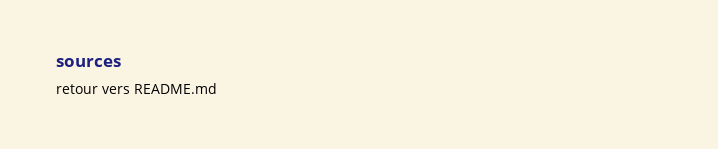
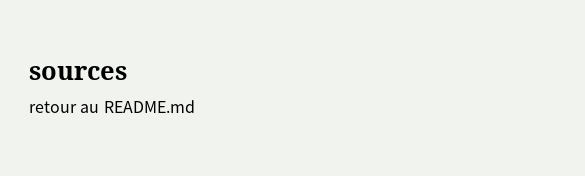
- retour vers README.md
+ retour au README.md

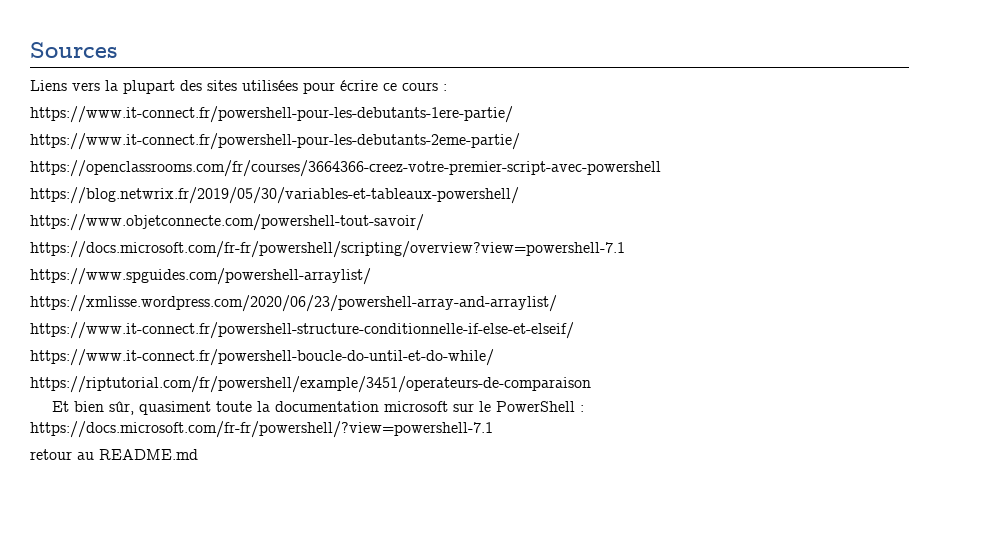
- sources
+ Sources
+ Liens vers la plupart des sites utilisées pour écrire ce cours :
+ https://www.it-connect.fr/powershell-pour-les-debutants-1ere-partie/
+ https://www.it-connect.fr/powershell-pour-les-debutants-2eme-partie/
+ https://openclassrooms.com/fr/courses/3664366-creez-votre-premier-script-avec-powershell
+ https://blog.netwrix.fr/2019/05/30/variables-et-tableaux-powershell/
+ https://www.objetconnecte.com/powershell-tout-savoir/
+ https://docs.microsoft.com/fr-fr/powershell/scripting/overview?view=powershell-7.1
+ https://www.spguides.com/powershell-arraylist/
+ https://xmlisse.wordpress.com/2020/06/23/powershell-array-and-arraylist/
+ https://www.it-connect.fr/powershell-structure-conditionnelle-if-else-et-elseif/
+ https://www.it-connect.fr/powershell-boucle-do-until-et-do-while/
+ https://riptutorial.com/fr/powershell/example/3451/operateurs-de-comparaison
+ Et bien sûr, quasiment toute la documentation microsoft sur le PowerShell : https://docs.microsoft.com/fr-fr/powershell/?view=powershell-7.1

